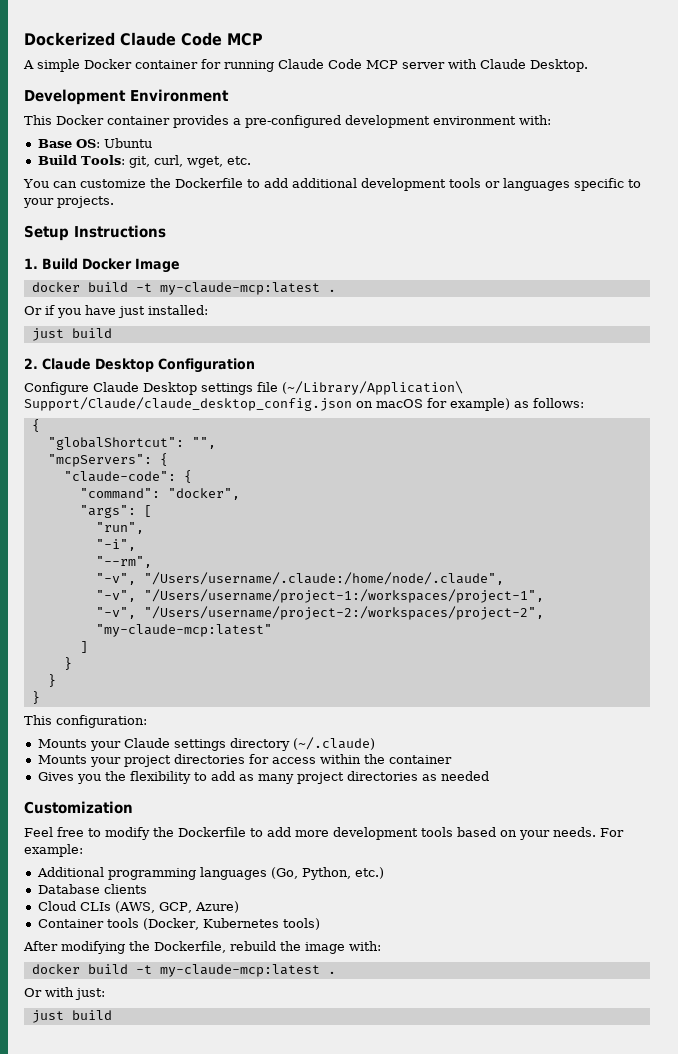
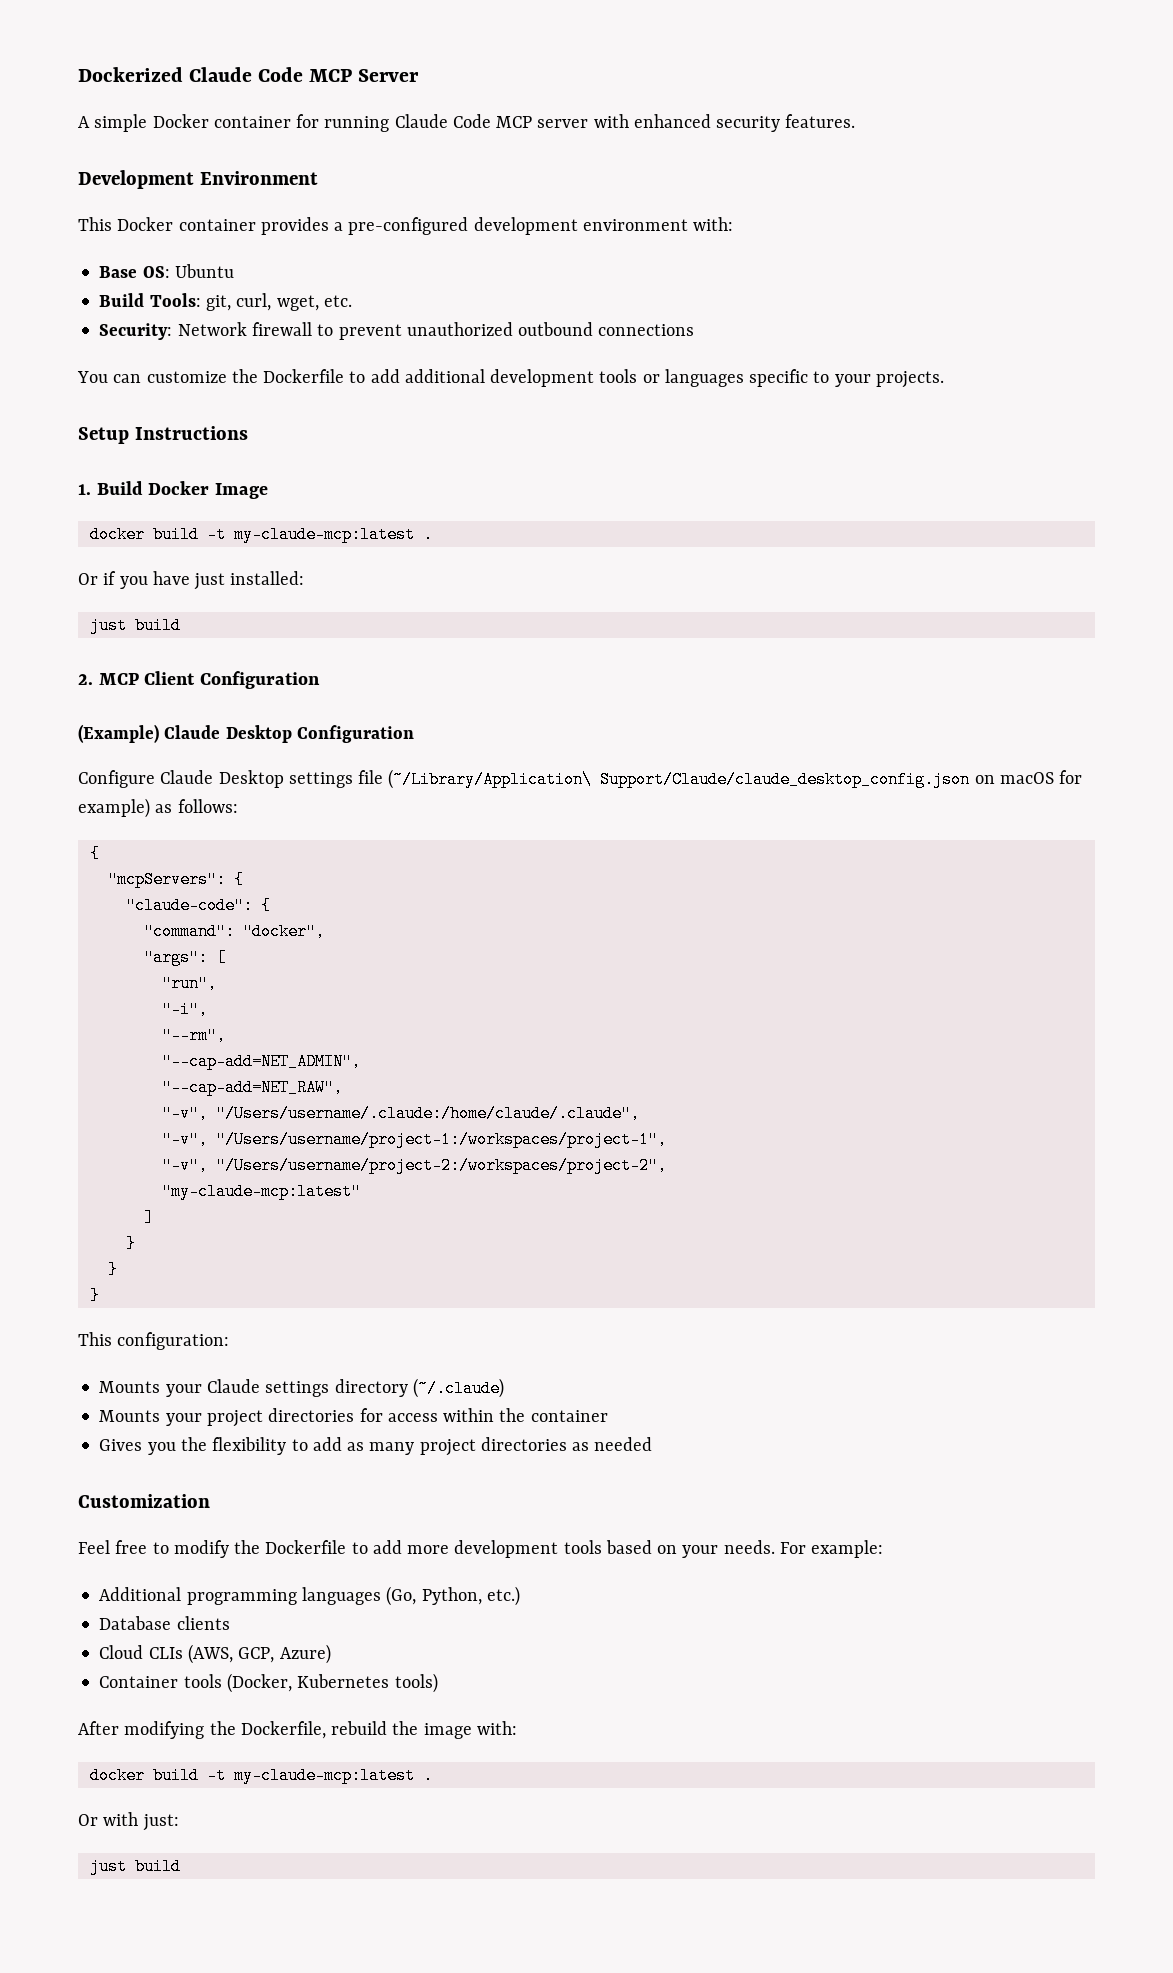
- Dockerized Claude Code MCP
+ Dockerized Claude Code MCP Server
- A simple Docker container for running Claude Code MCP server with Claude Desktop.
+ A simple Docker container for running Claude Code MCP server with enhanced security features.
+ Security: Network firewall to prevent unauthorized outbound connections
- 2. Claude Desktop Configuration
+ 2. MCP Client Configuration
+ (Example) Claude Desktop Configuration
- "globalShortcut": "",
- "-v", "/Users/username/.claude:/home/node/.claude",
+ "--cap-add=NET_ADMIN",
+ "--cap-add=NET_RAW",
+ "-v", "/Users/username/.claude:/home/claude/.claude",

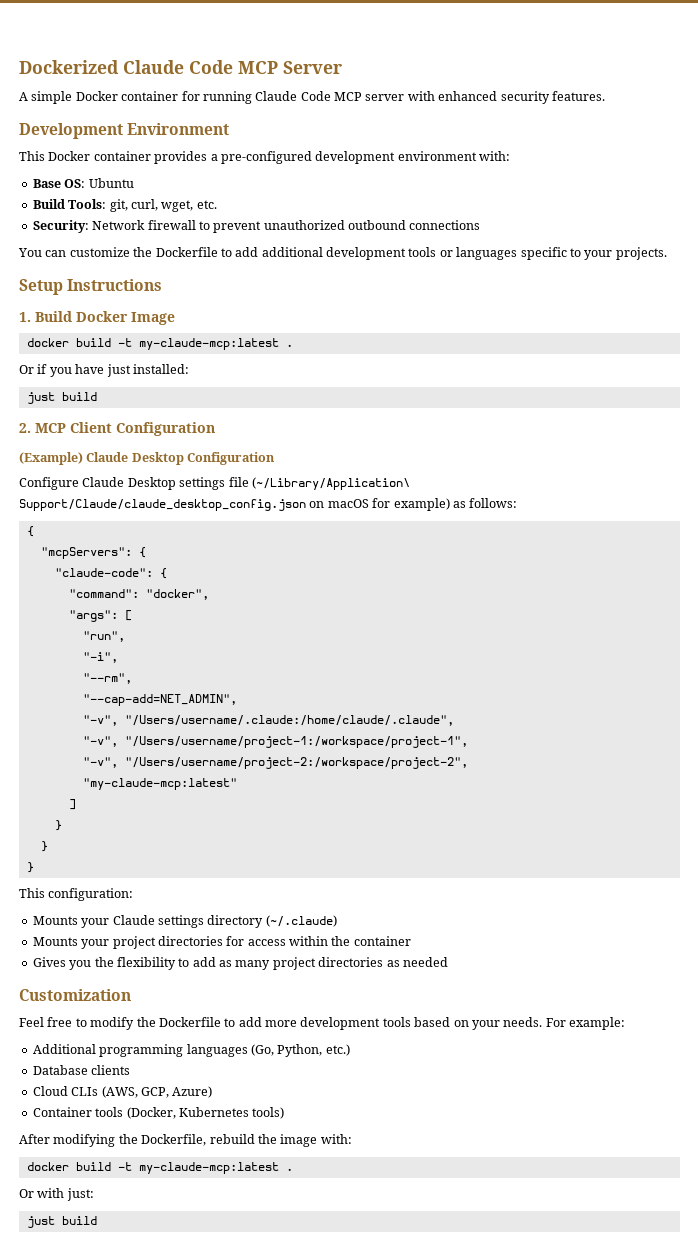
- "--cap-add=NET_RAW",
- "-v", "/Users/username/project-1:/workspaces/project-1",
- "-v", "/Users/username/project-2:/workspaces/project-2",
+ "-v", "/Users/username/project-1:/workspace/project-1",
+ "-v", "/Users/username/project-2:/workspace/project-2",

